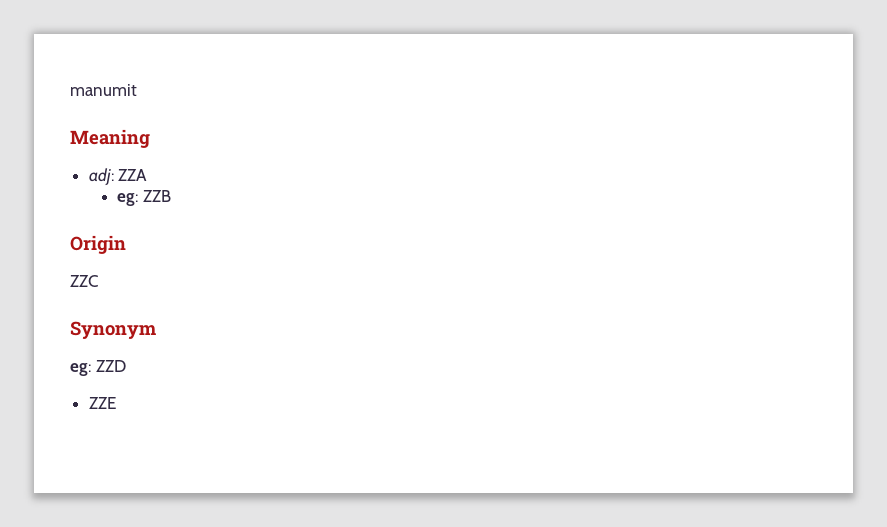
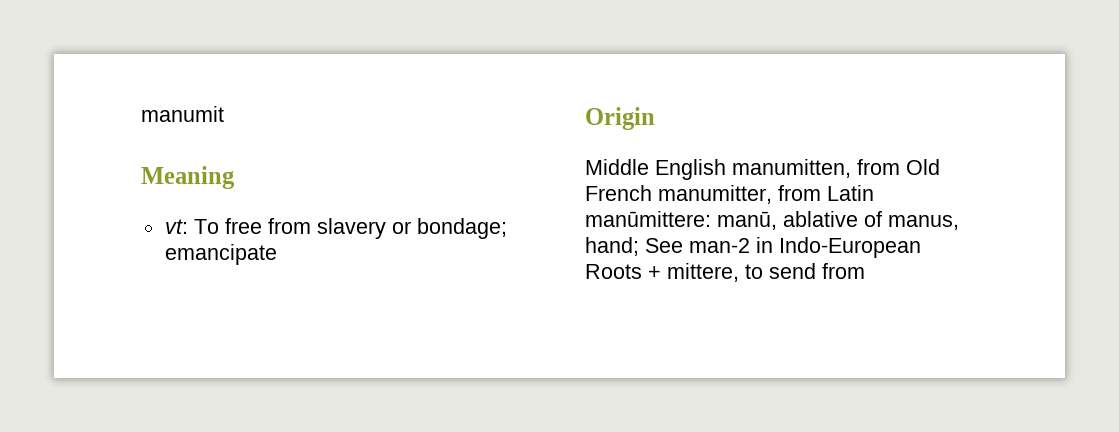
- adj: ZZA
- eg: ZZB
+ vt: To free from slavery or bondage; emancipate
  Origin
- ZZC
- Synonym
- eg: ZZD
- ZZE
+ Middle English manumitten, from Old French manumitter, from Latin manūmittere: manū, ablative of manus, hand; See man-2 in Indo-European Roots + mittere, to send from

